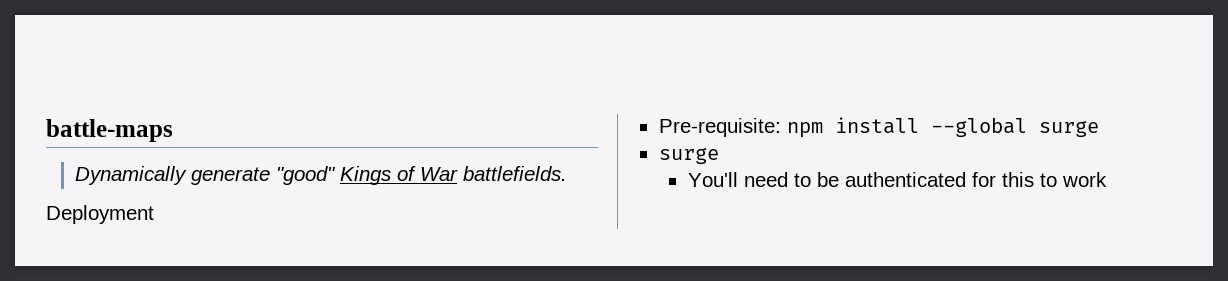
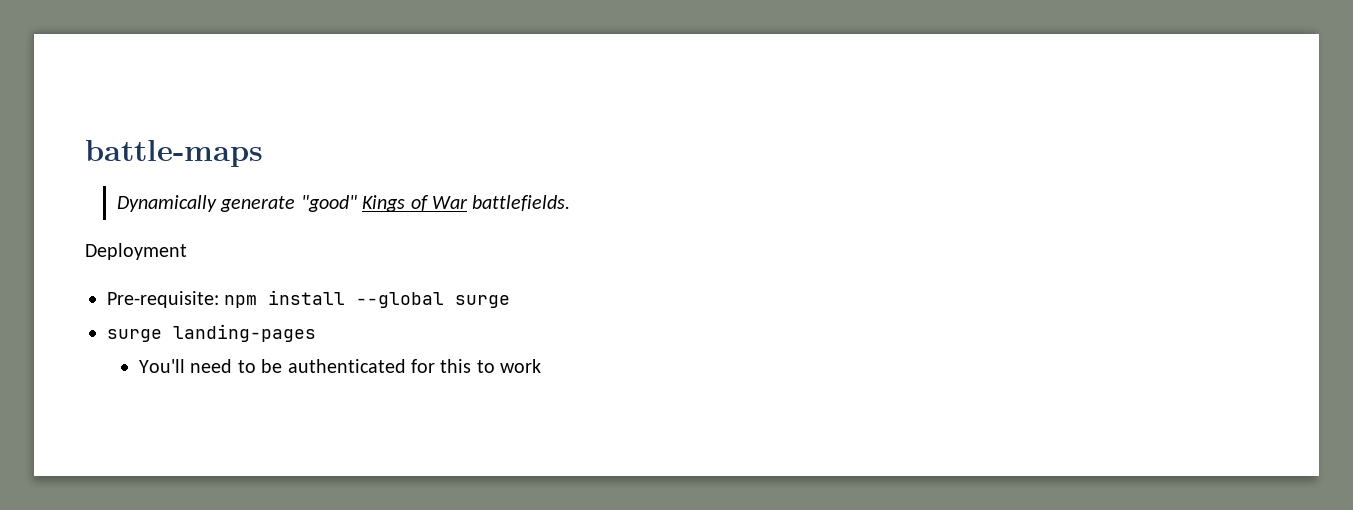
  Pre-requisite: npm install --global surge
- surge
+ surge landing-pages

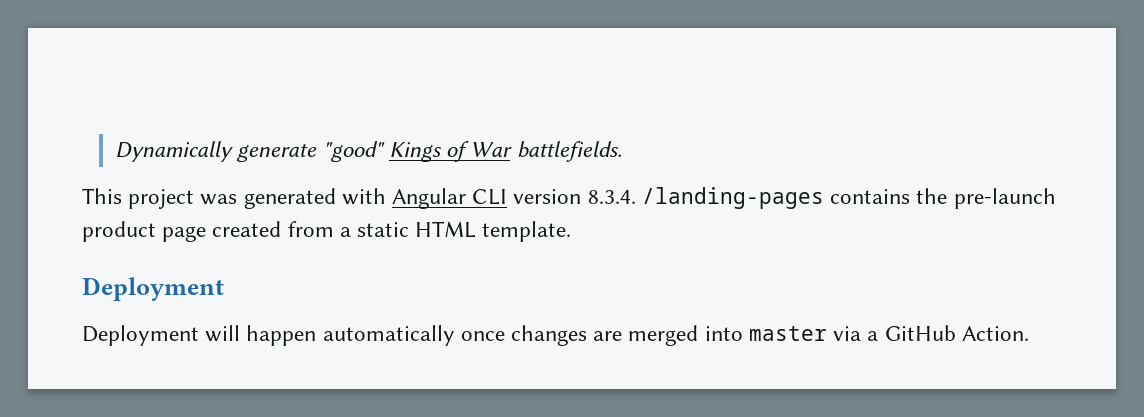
- battle-maps
+ This project was generated with Angular CLI version 8.3.4. /landing-pages contains the pre-launch product page created from a static HTML template.
  Deployment
- Pre-requisite: npm install --global surge
- surge landing-pages
- You'll need to be authenticated for this to work
+ Deployment will happen automatically once changes are merged into master via a GitHub Action.

